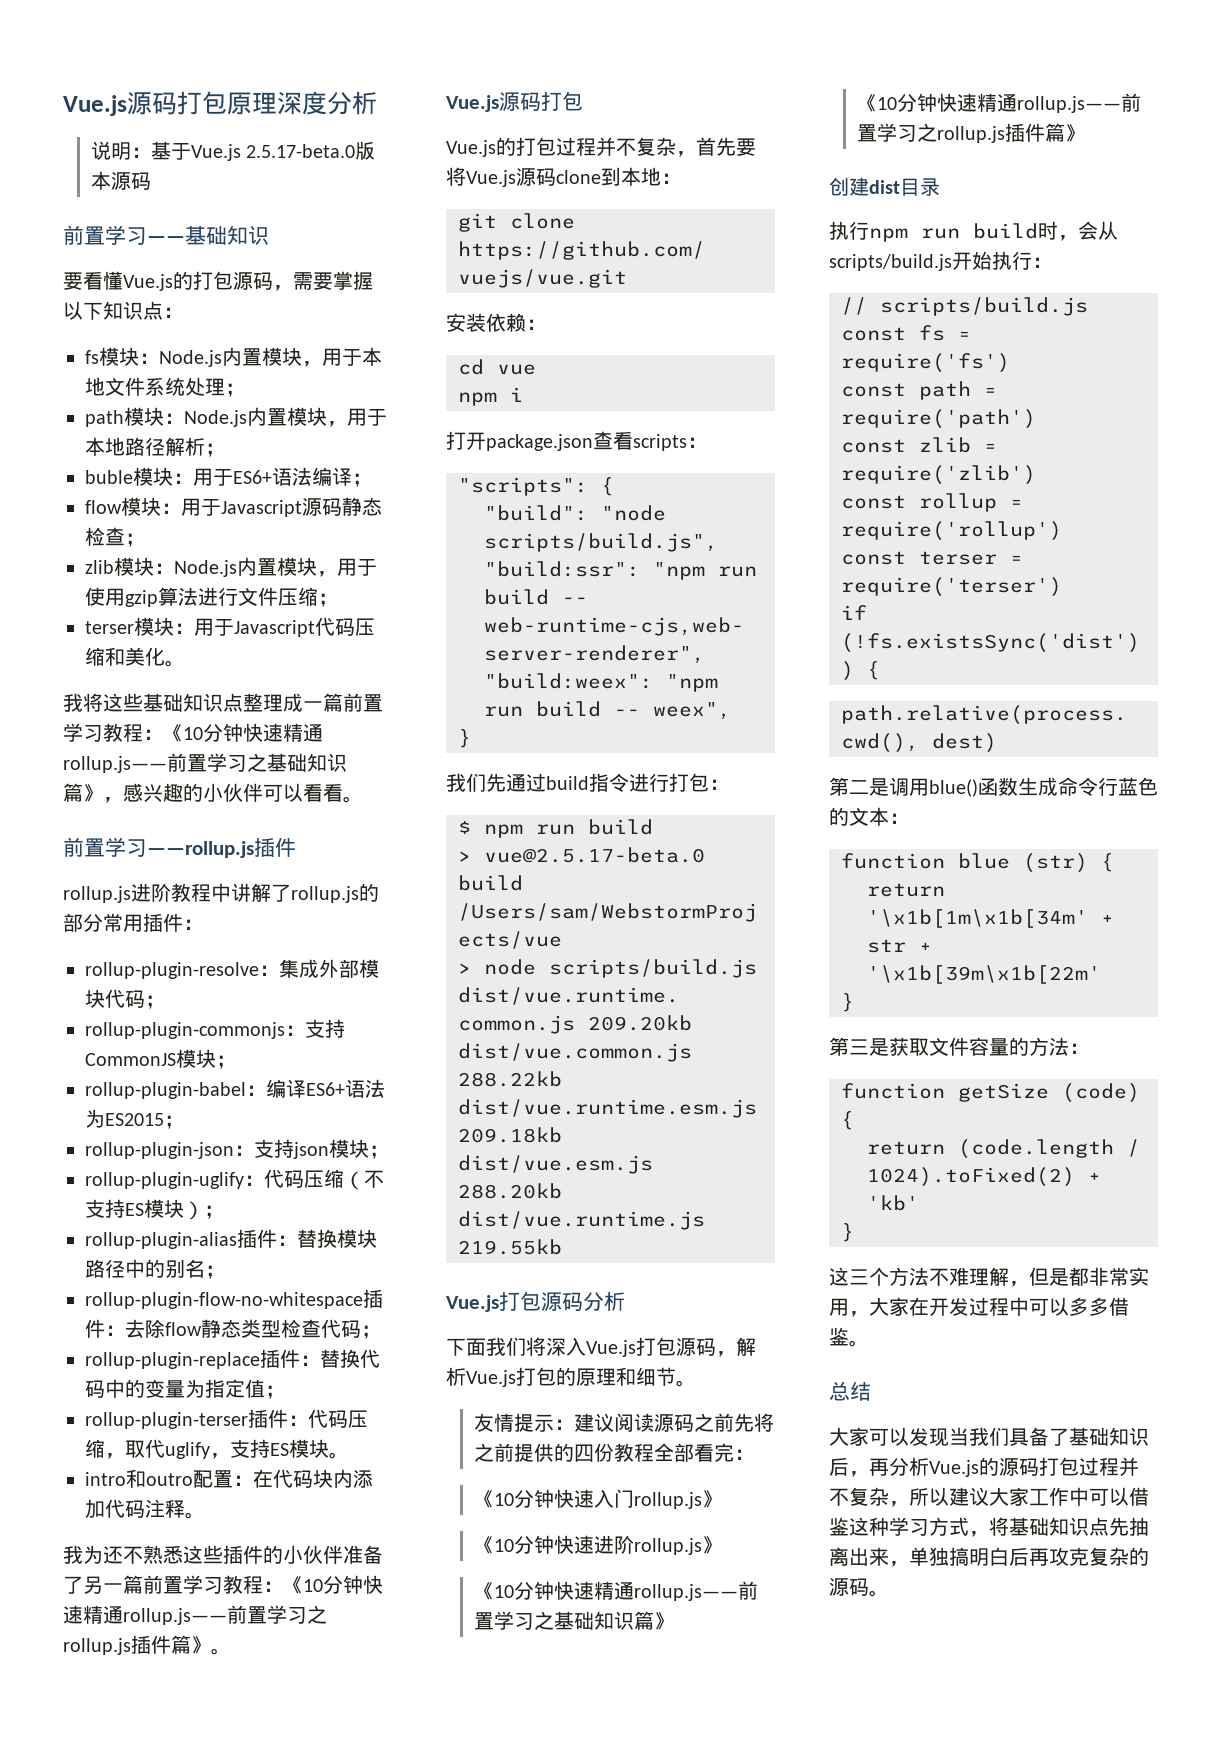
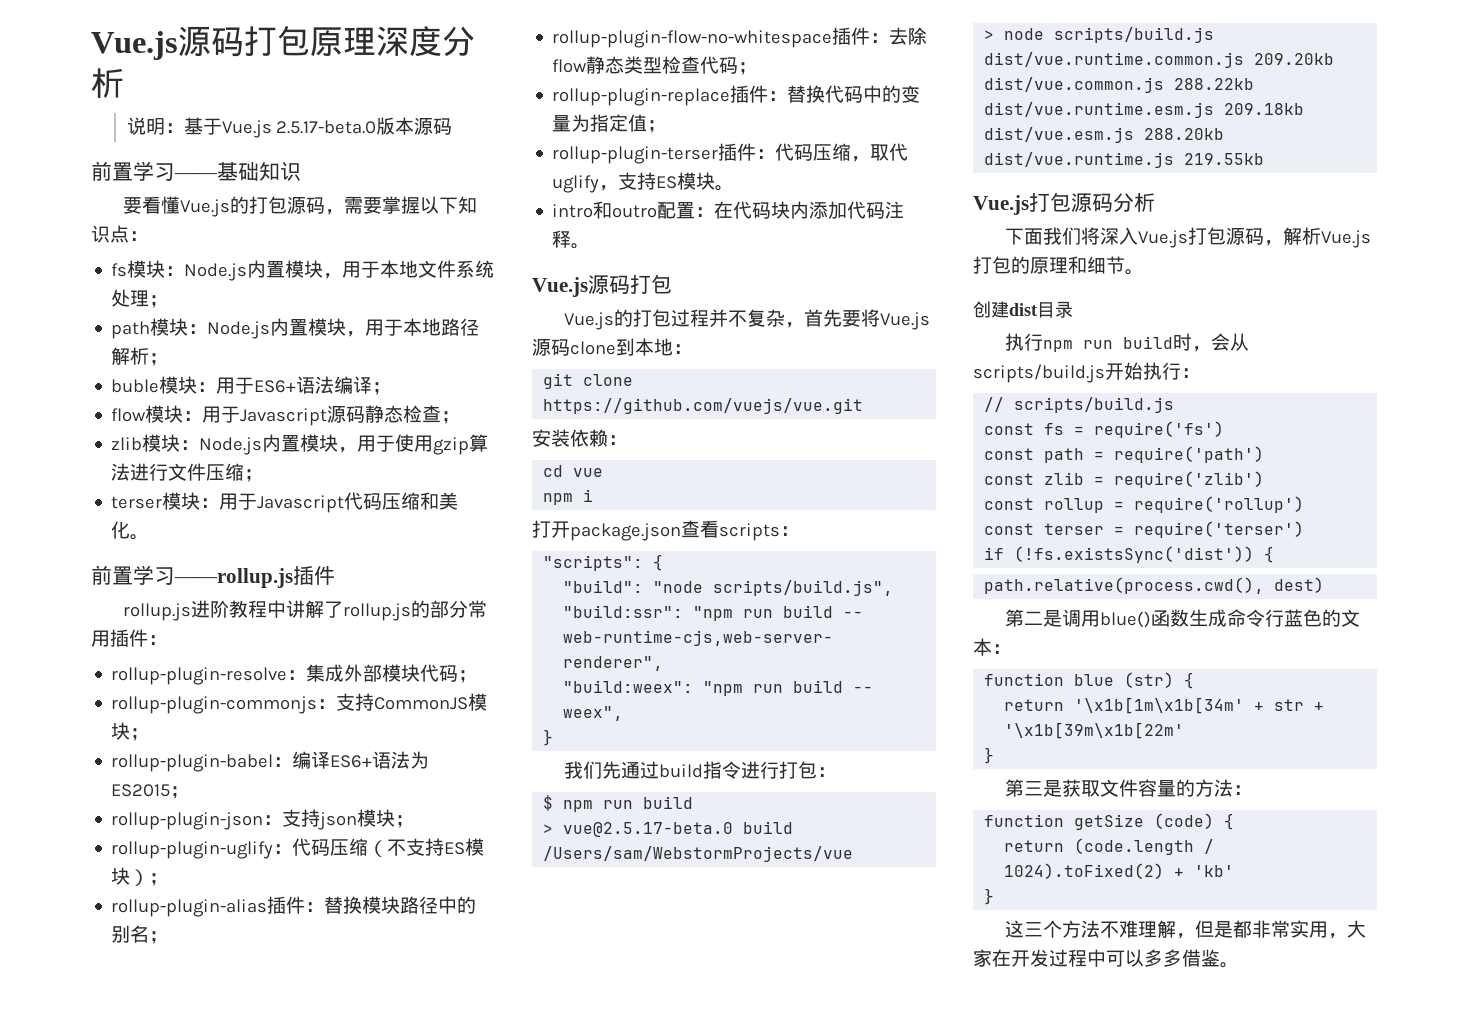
- 我将这些基础知识点整理成一篇前置学习教程：《10分钟快速精通rollup.js——前置学习之基础知识篇》，感兴趣的小伙伴可以看看。
- 我为还不熟悉这些插件的小伙伴准备了另一篇前置学习教程：《10分钟快速精通rollup.js——前置学习之rollup.js插件篇》。
- 友情提示：建议阅读源码之前先将之前提供的四份教程全部看完：
- 《10分钟快速入门rollup.js》
- 《10分钟快速进阶rollup.js》
- 《10分钟快速精通rollup.js——前置学习之基础知识篇》
- 《10分钟快速精通rollup.js——前置学习之rollup.js插件篇》
- 总结
- 大家可以发现当我们具备了基础知识后，再分析Vue.js的源码打包过程并不复杂，所以建议大家工作中可以借鉴这种学习方式，将基础知识点先抽离出来，单独搞明白后再攻克复杂的源码。

